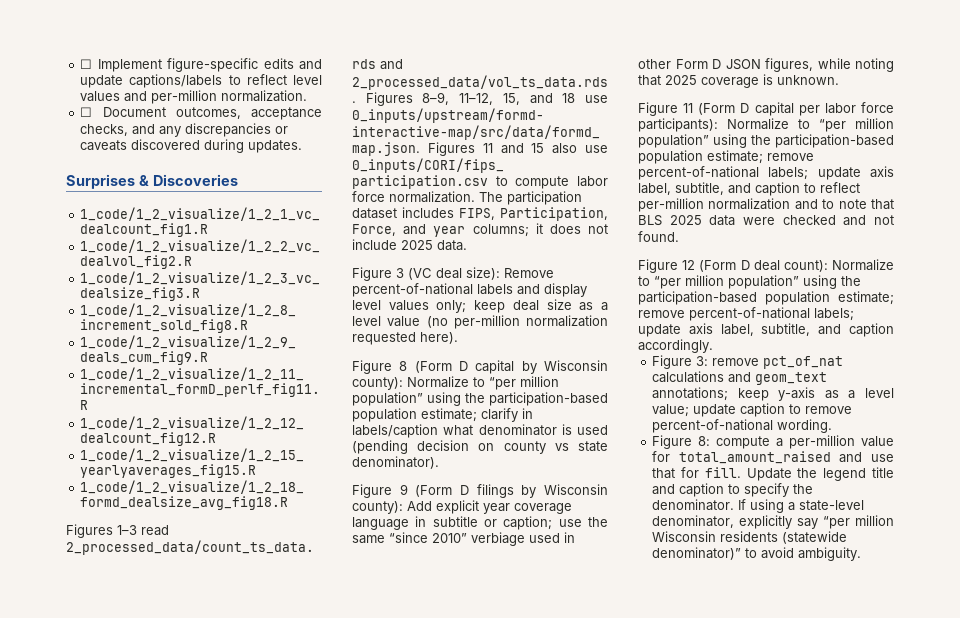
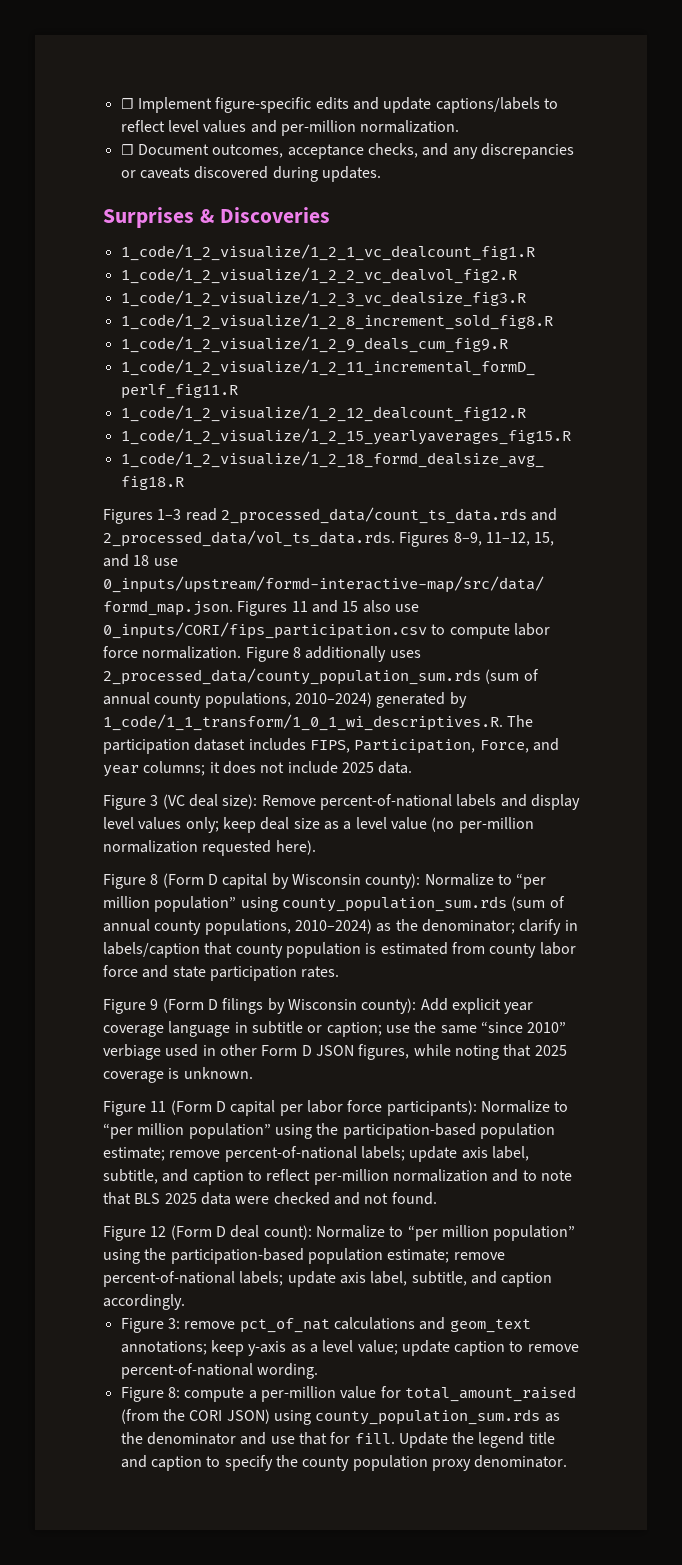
- The participation dataset includes FIPS, Participation, Force, and year columns; it does not include 2025 data.
+ Figure 8 additionally uses 2_processed_data/county_population_sum.rds (sum of annual county populations, 2010–2024) generated by 1_code/1_1_transform/1_0_1_wi_descriptives.R. The participation dataset includes FIPS, Participation, Force, and year columns; it does not include 2025 data.
- Figure 8 (Form D capital by Wisconsin county): Normalize to “per million population” using the participation-based population estimate; clarify in labels/caption what denominator is used (pending decision on county vs state denominator).
+ Figure 8 (Form D capital by Wisconsin county): Normalize to “per million population” using county_population_sum.rds (sum of annual county populations, 2010–2024) as the denominator; clarify in labels/caption that county population is estimated from county labor force and state participation rates.
- Figure 8: compute a per-million value for total_amount_raised and use that for fill.
+ Figure 8: compute a per-million value for total_amount_raised (from the CORI JSON) using county_population_sum.rds as the denominator and use that for fill.
- Update the legend title and caption to specify the denominator. If using a state-level denominator, explicitly say “per million Wisconsin residents (statewide denominator)” to avoid ambiguity.
+ Update the legend title and caption to specify the county population proxy denominator.

